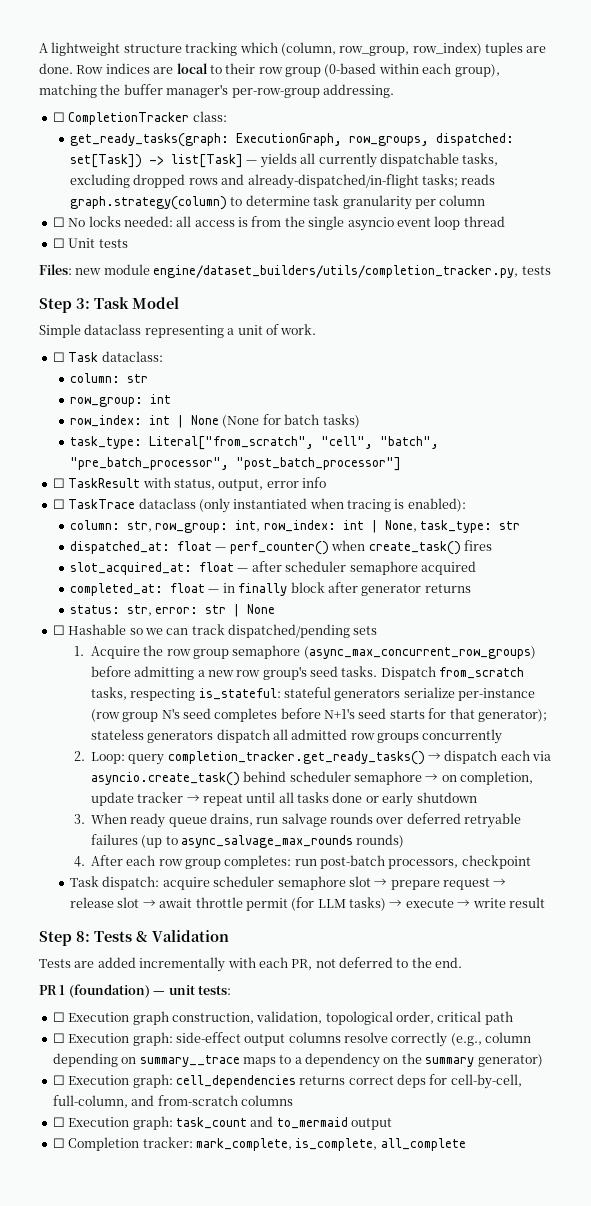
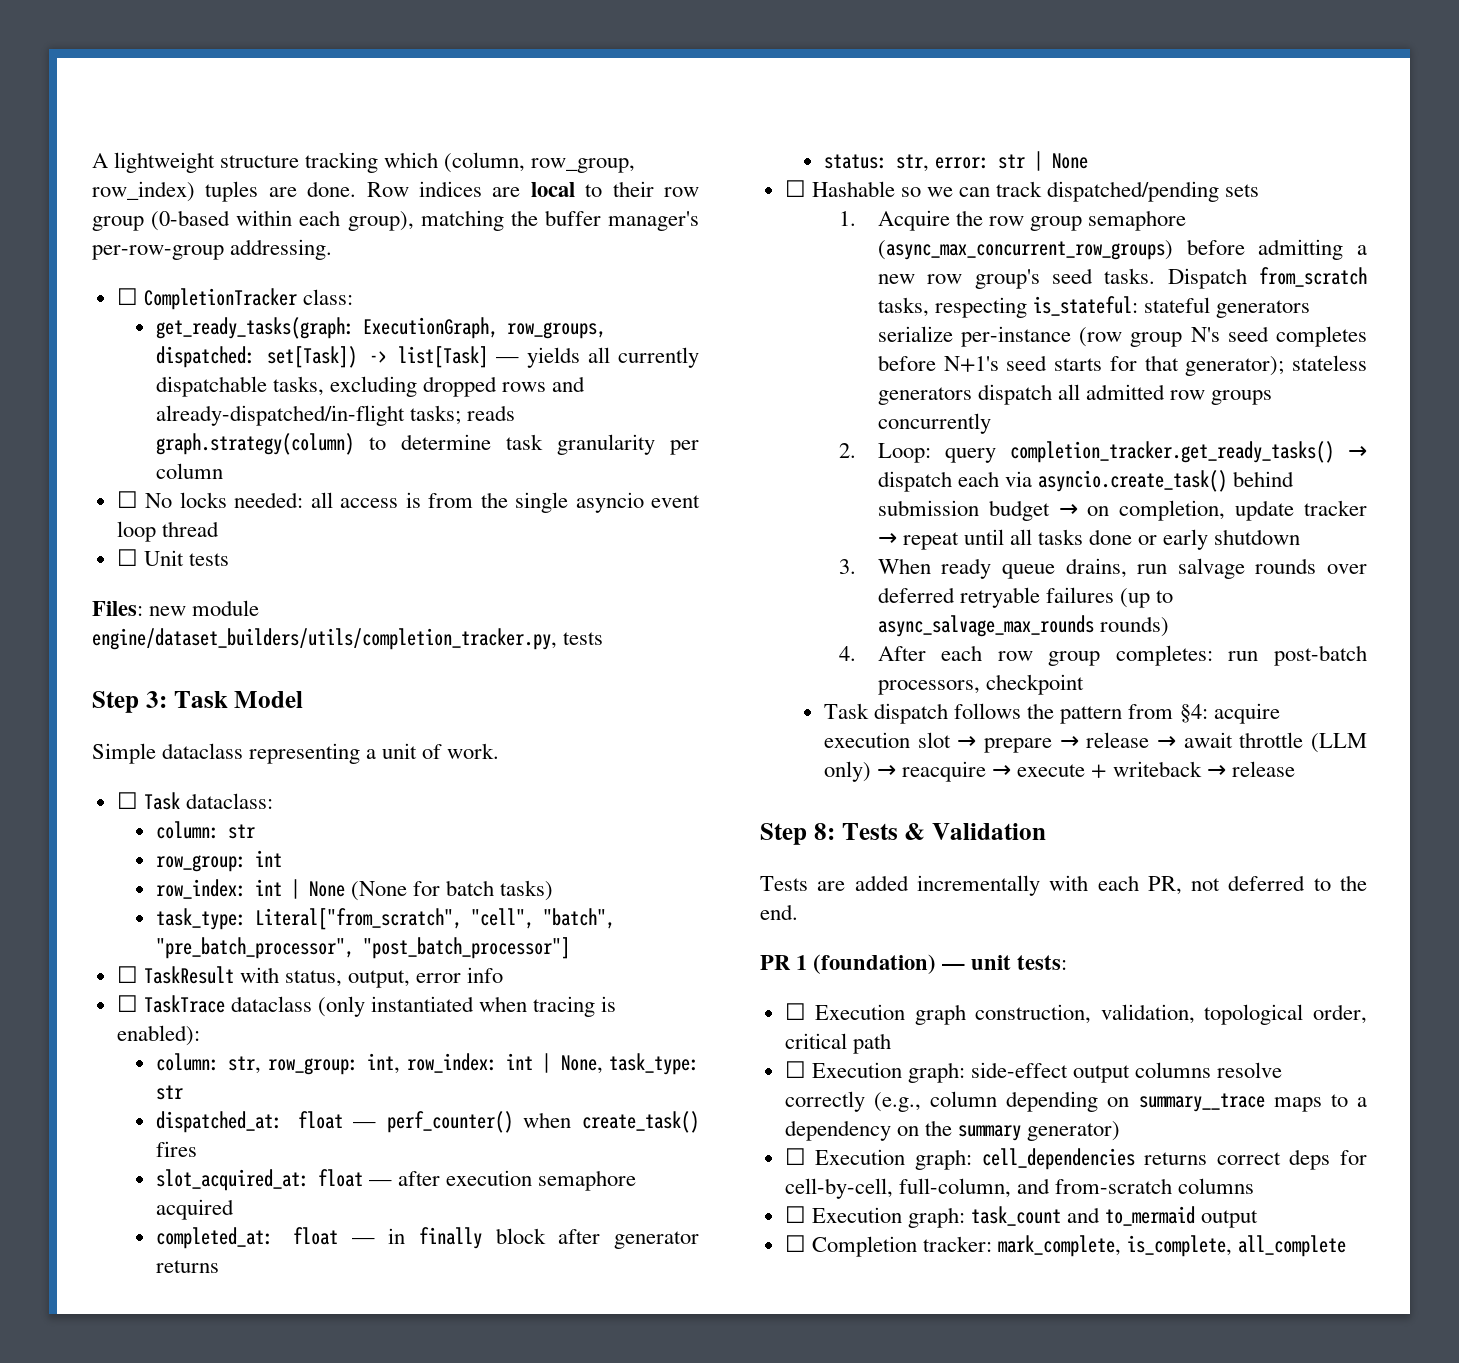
- slot_acquired_at: float — after scheduler semaphore acquired
+ slot_acquired_at: float — after execution semaphore acquired
- 2. Loop: query completion_tracker.get_ready_tasks() → dispatch each via asyncio.create_task() behind scheduler semaphore → on completion, update tracker → repeat until all tasks done or early shutdown
+ 2. Loop: query completion_tracker.get_ready_tasks() → dispatch each via asyncio.create_task() behind submission budget → on completion, update tracker → repeat until all tasks done or early shutdown
- Task dispatch: acquire scheduler semaphore slot → prepare request → release slot → await throttle permit (for LLM tasks) → execute → write result
+ Task dispatch follows the pattern from §4: acquire execution slot → prepare → release → await throttle (LLM only) → reacquire → execute + writeback → release

